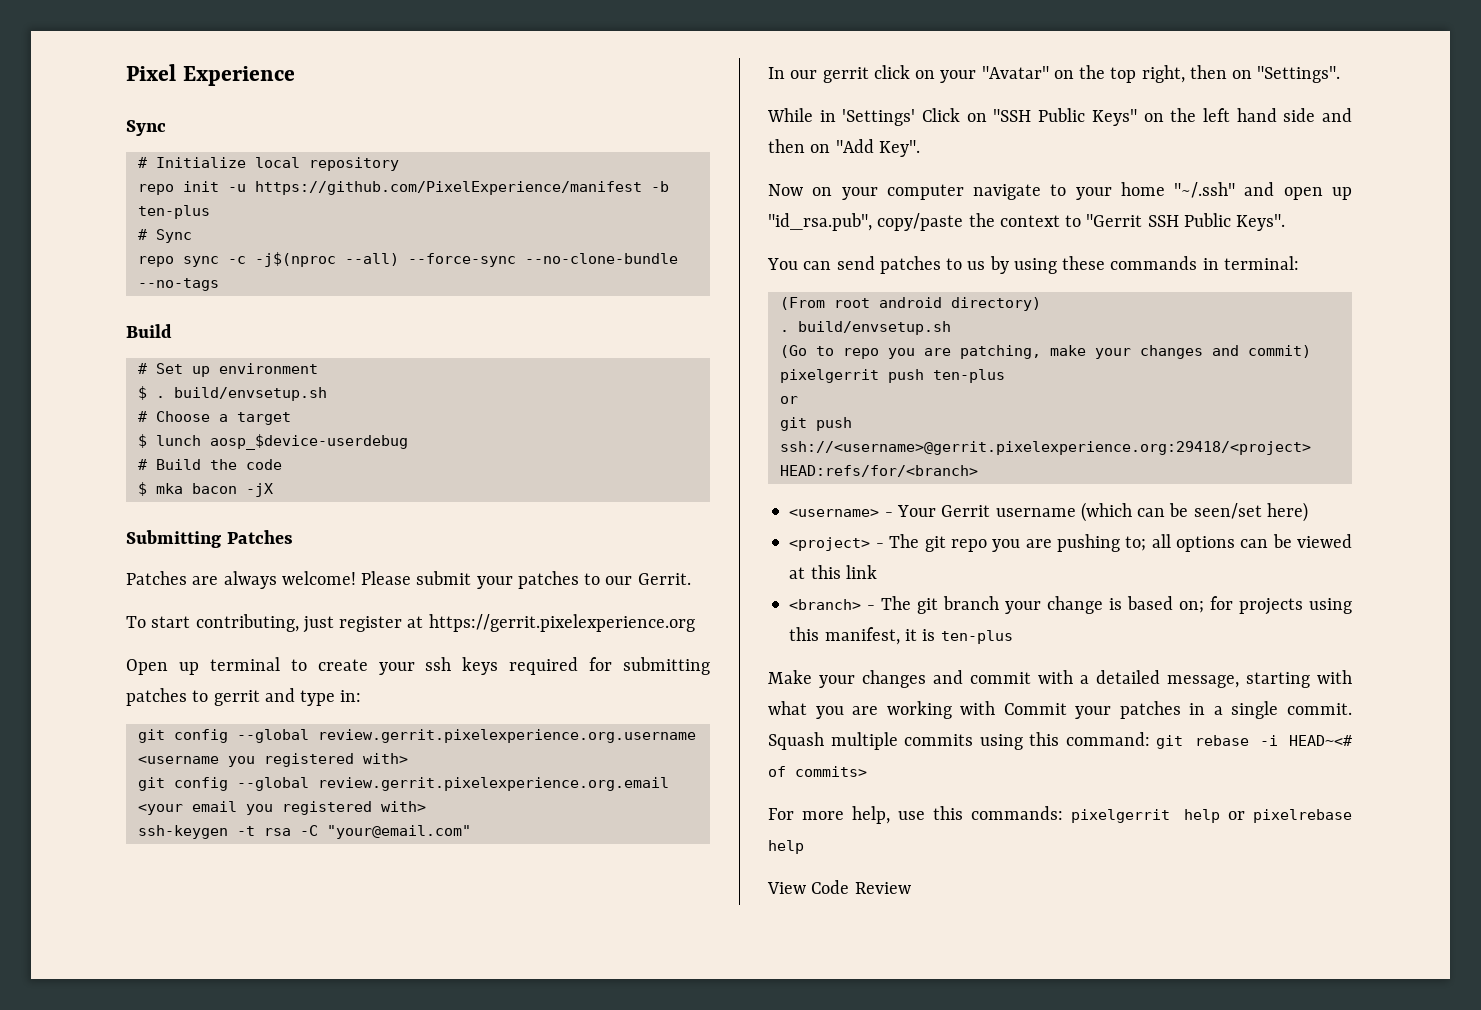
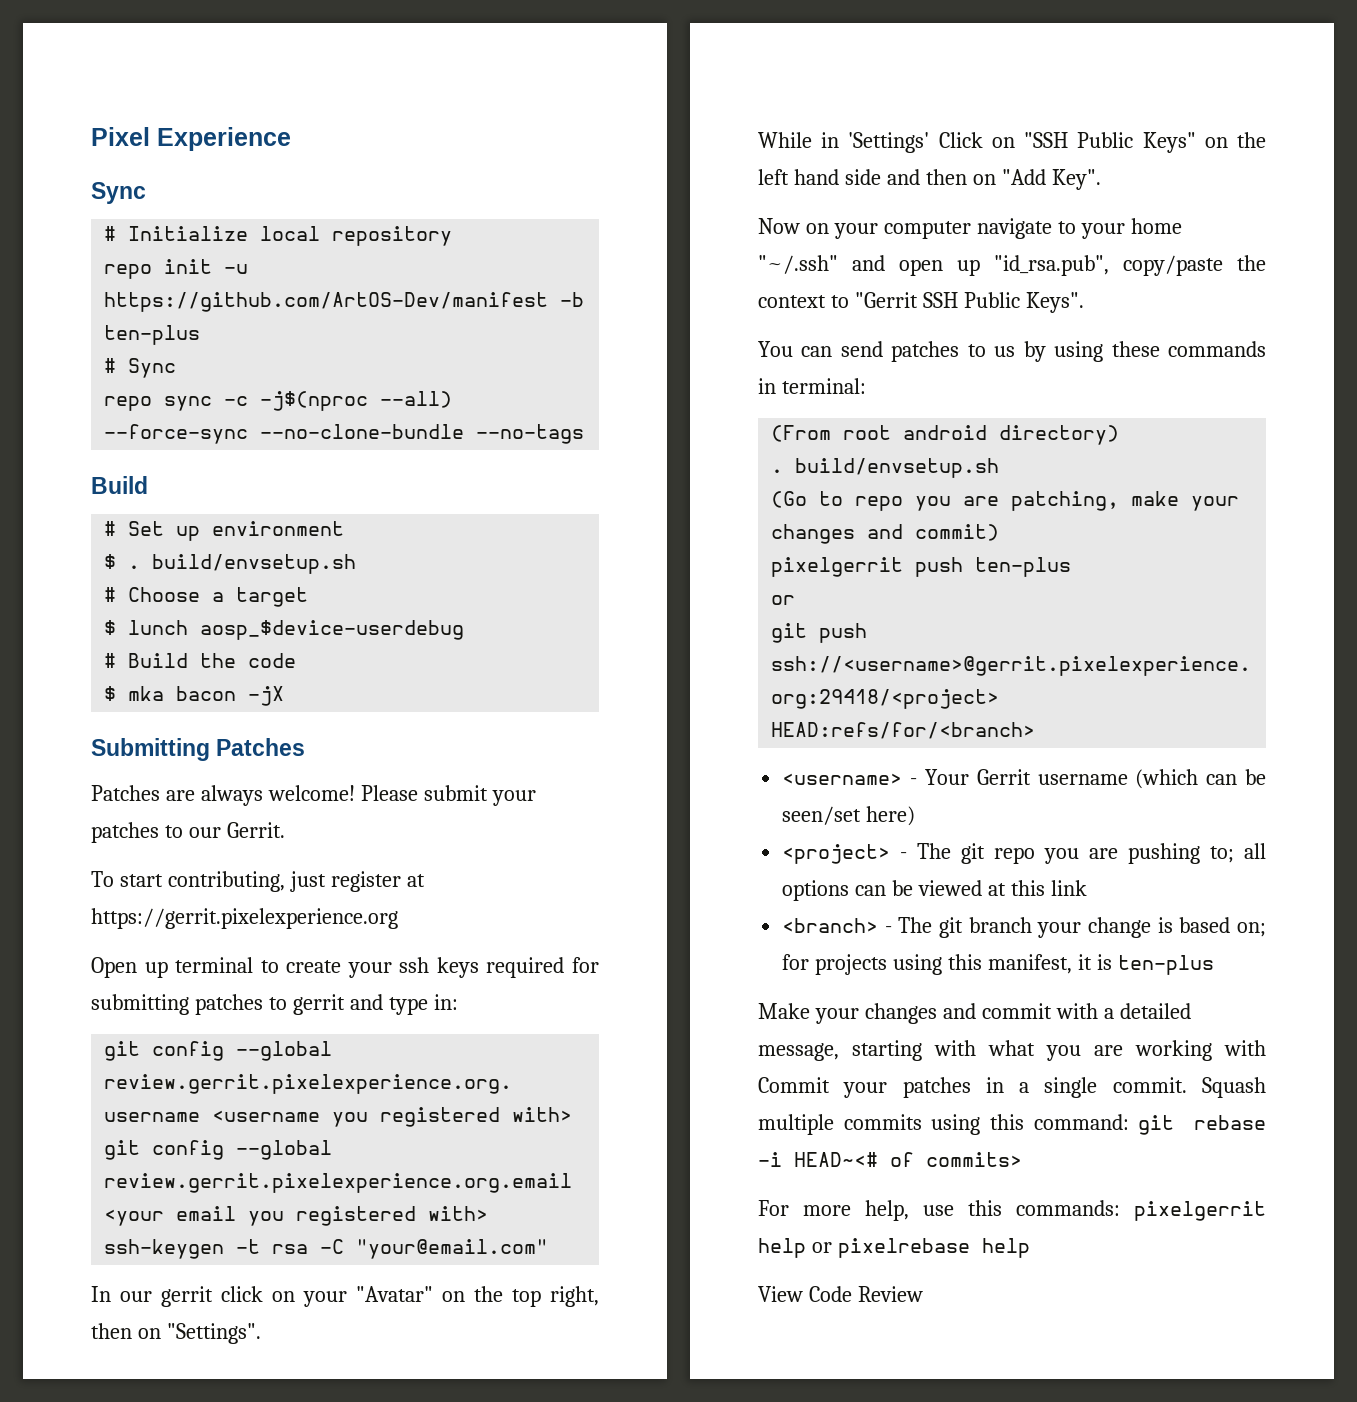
- repo init -u https://github.com/PixelExperience/manifest -b ten-plus
+ repo init -u https://github.com/ArtOS-Dev/manifest -b ten-plus

